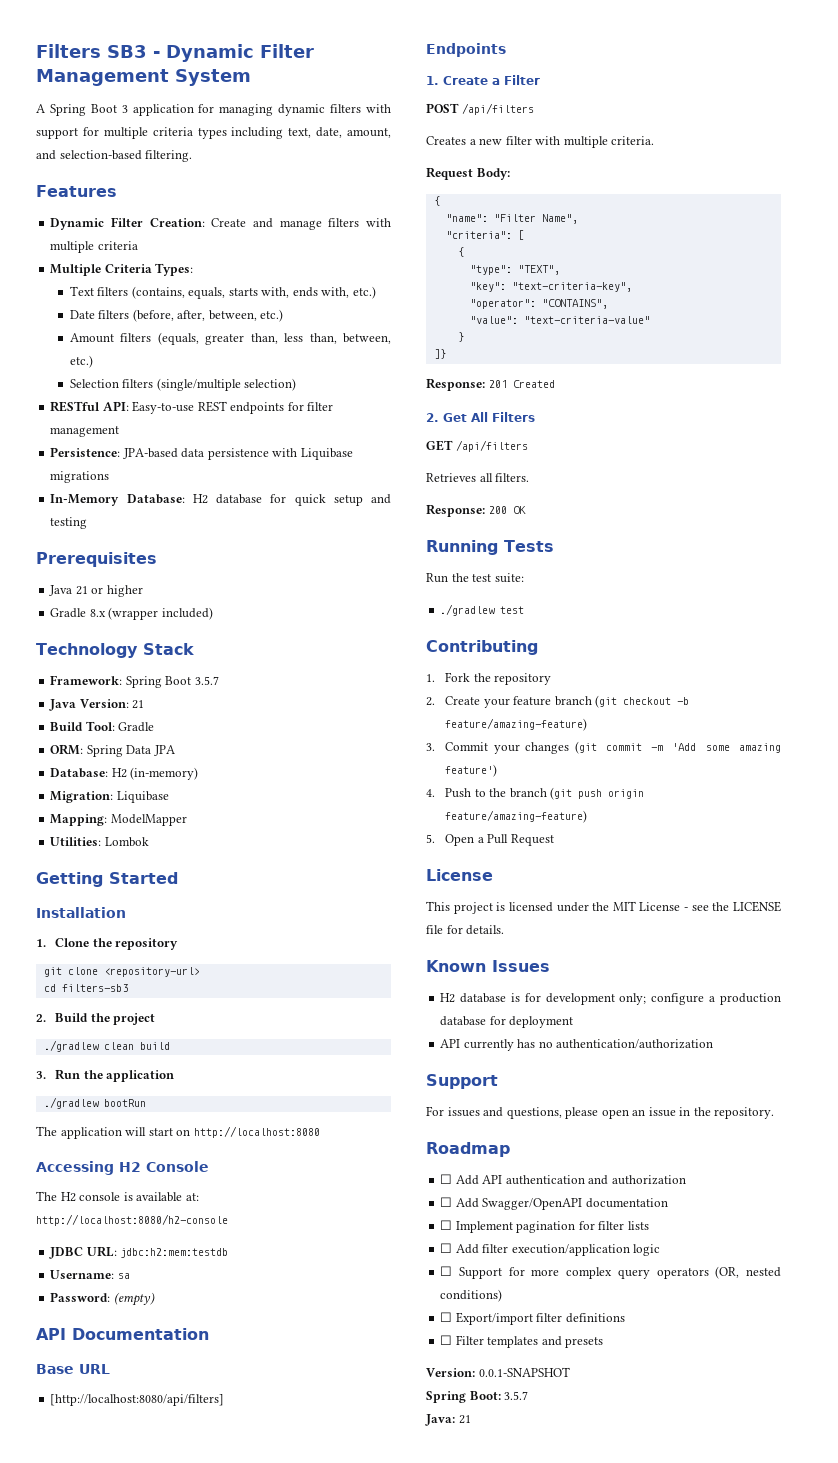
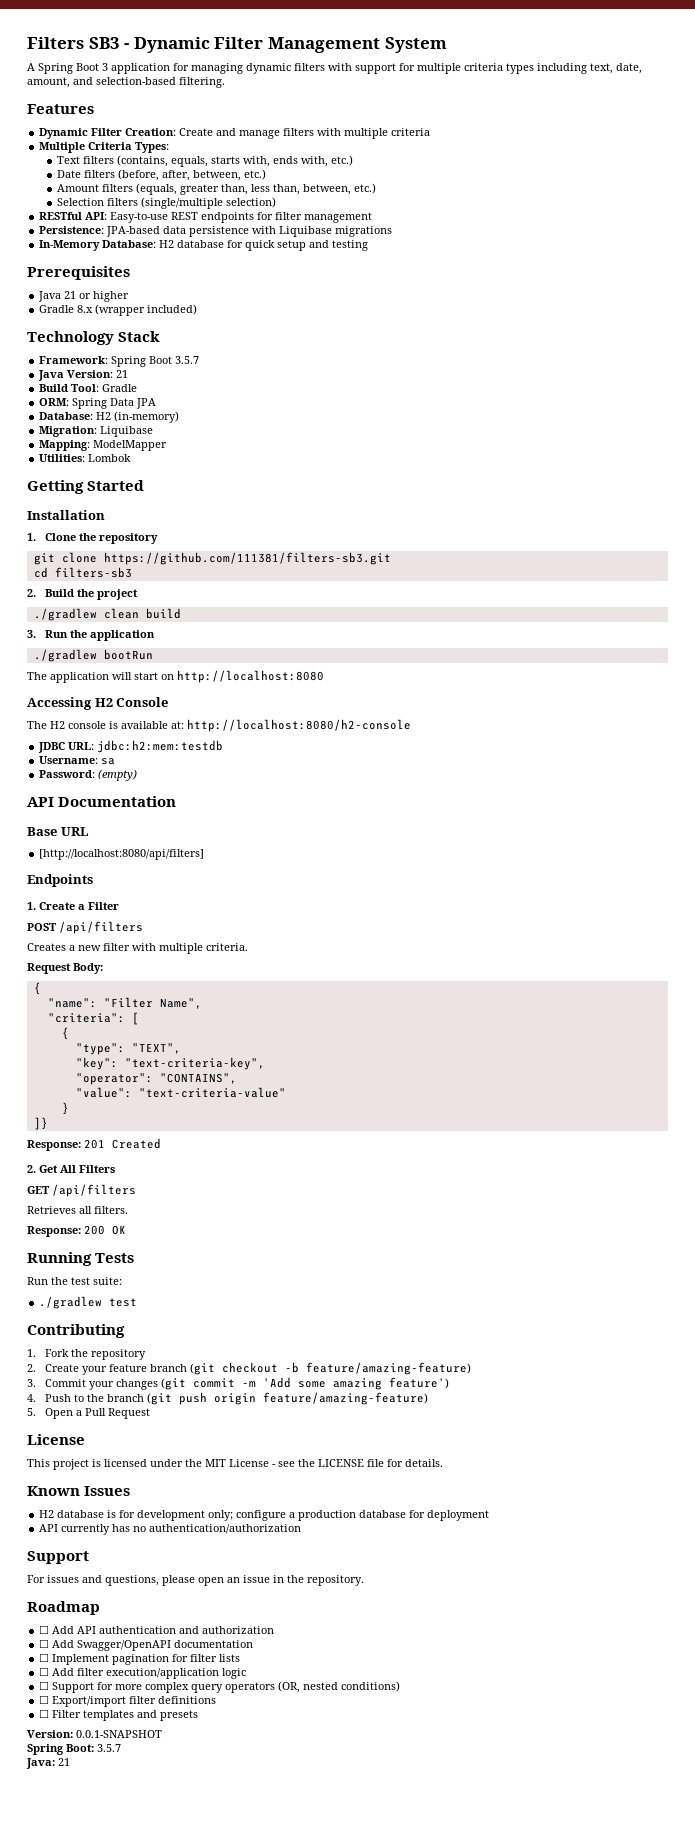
- git clone <repository-url>
+ git clone https://github.com/111381/filters-sb3.git

